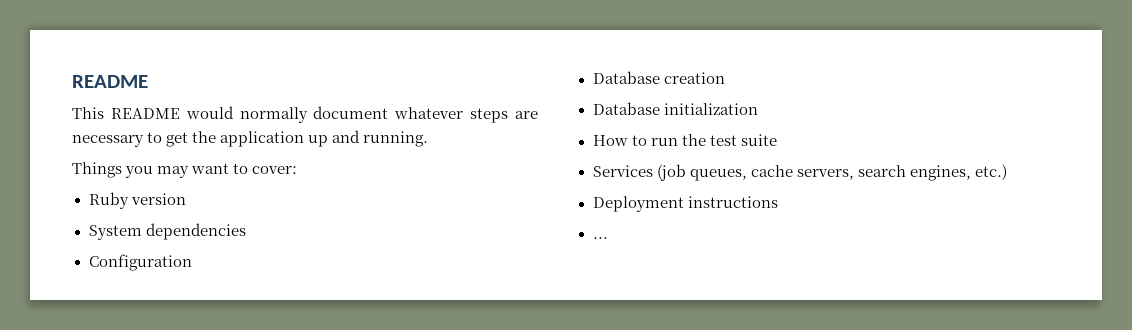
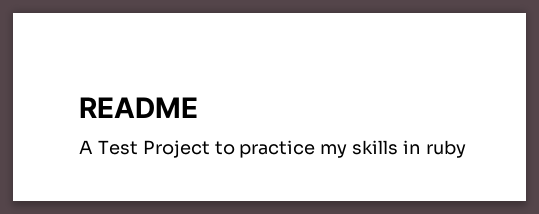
- This README would normally document whatever steps are necessary to get the application up and running.
- Things you may want to cover:
- Ruby version
- System dependencies
- Configuration
- Database creation
- Database initialization
- How to run the test suite
- Services (job queues, cache servers, search engines, etc.)
- Deployment instructions
- ...
+ A Test Project to practice my skills in ruby

